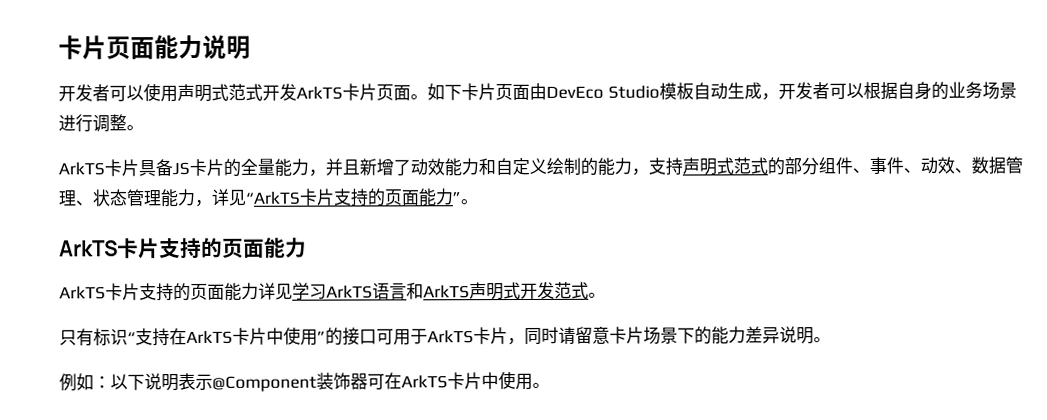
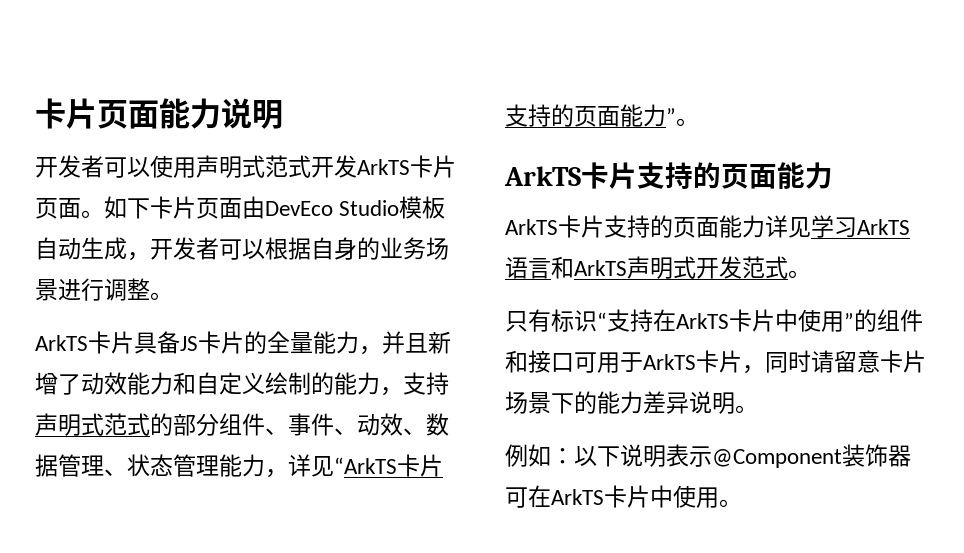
- 只有标识“支持在ArkTS卡片中使用”的接口可用于ArkTS卡片，同时请留意卡片场景下的能力差异说明。
+ 只有标识“支持在ArkTS卡片中使用”的组件和接口可用于ArkTS卡片，同时请留意卡片场景下的能力差异说明。

